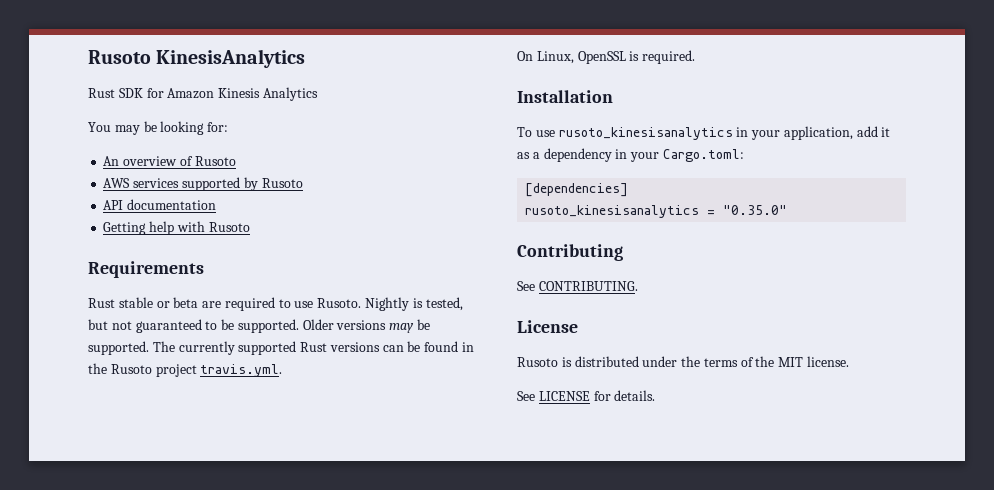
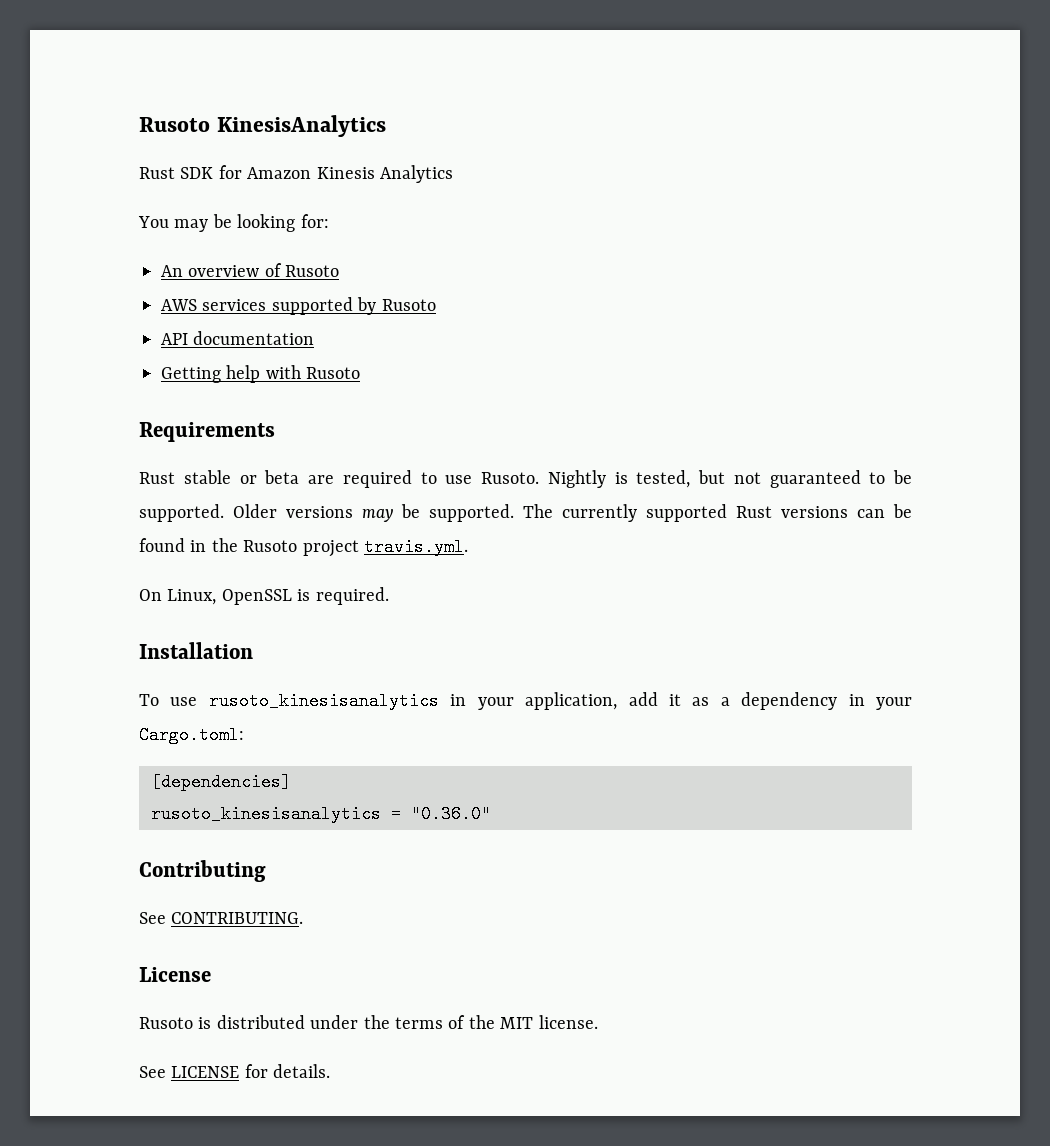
- rusoto_kinesisanalytics = "0.35.0"
+ rusoto_kinesisanalytics = "0.36.0"

